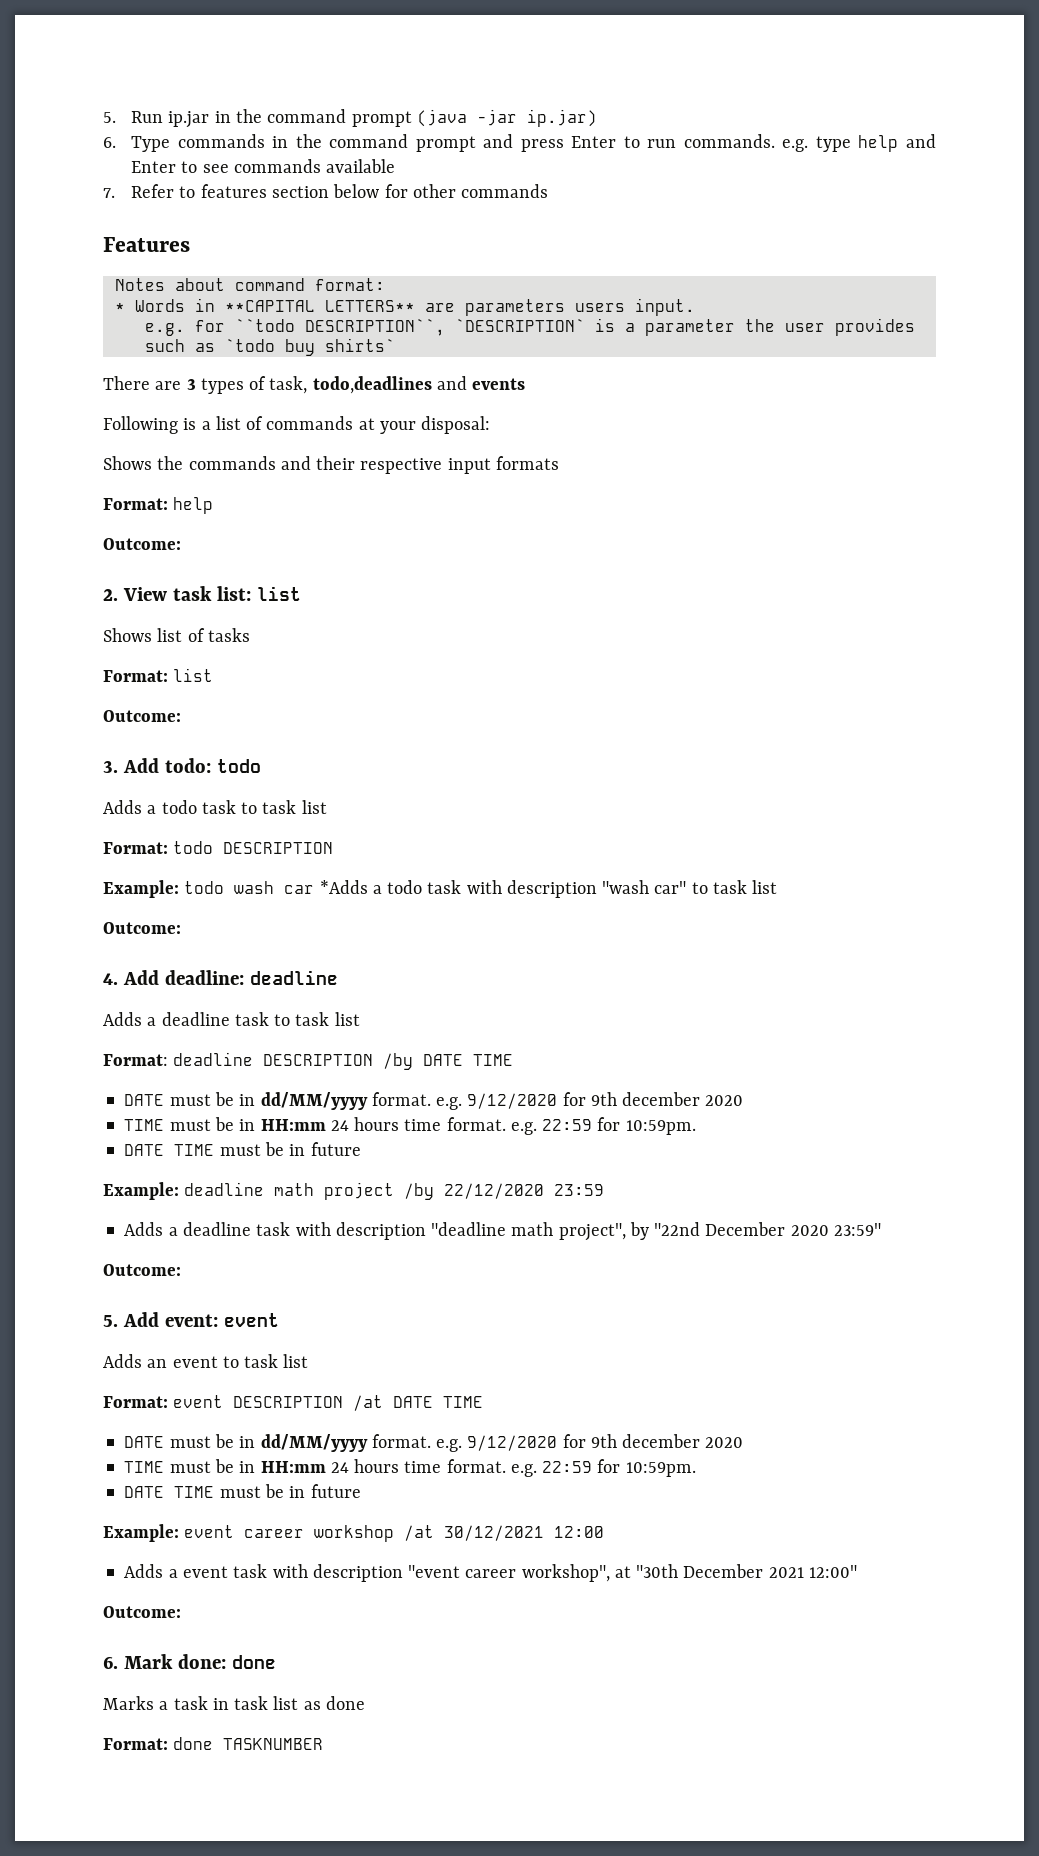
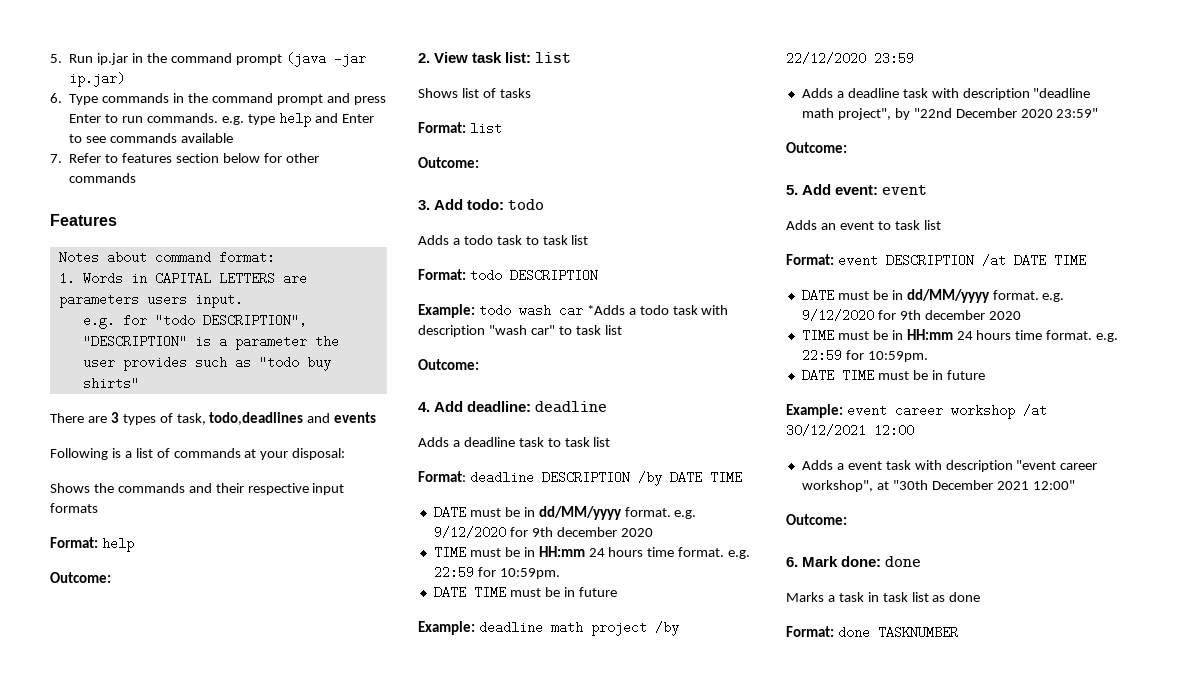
- * Words in **CAPITAL LETTERS** are parameters users input.
+ 1. Words in CAPITAL LETTERS are parameters users input.
- e.g. for ``todo DESCRIPTION``, `DESCRIPTION` is a parameter the user provides such as `todo buy shirts`
+ e.g. for "todo DESCRIPTION", "DESCRIPTION" is a parameter the user provides such as "todo buy shirts"

